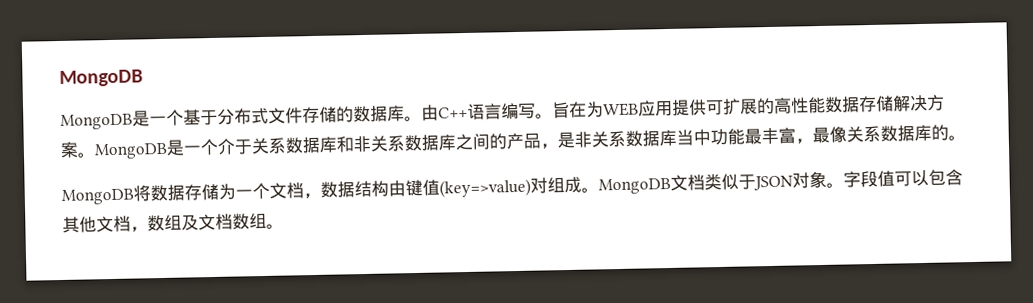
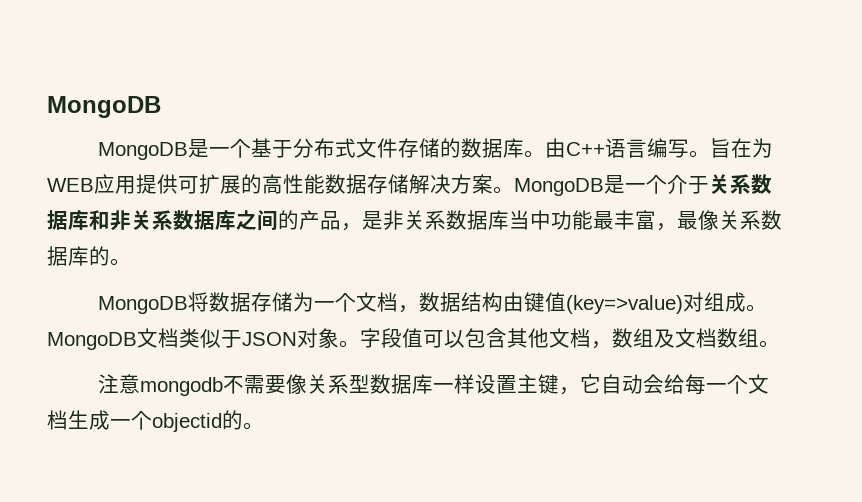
+ 注意mongodb不需要像关系型数据库一样设置主键，它自动会给每一个文档生成一个objectid的。

